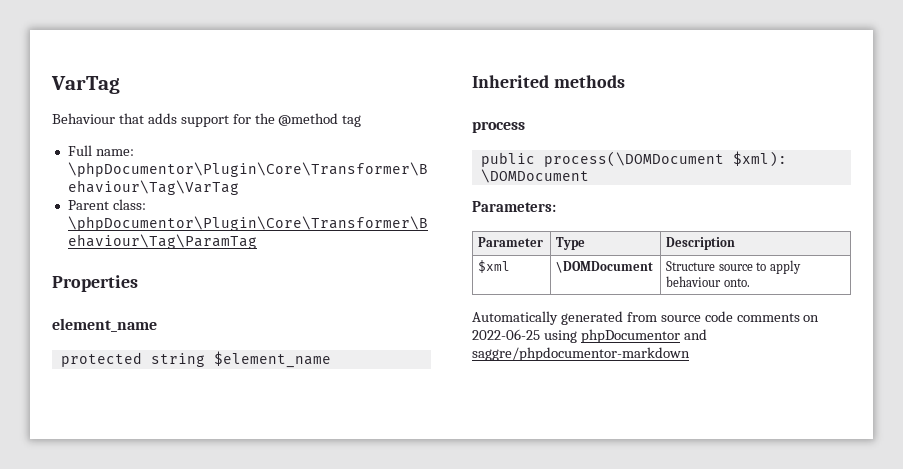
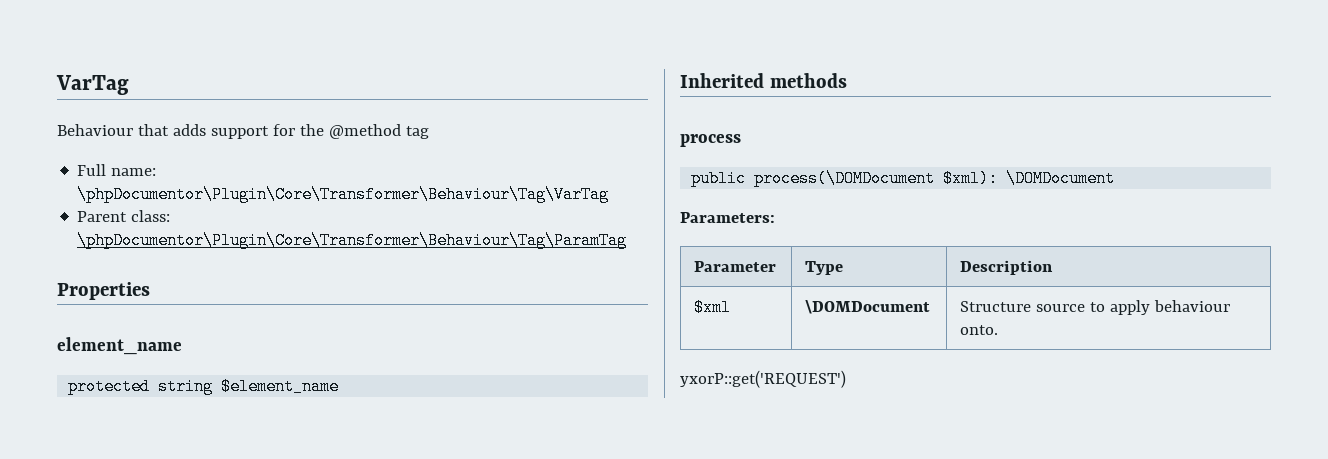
- Automatically generated from source code comments on 2022-06-25 using phpDocumentor and saggre/phpdocumentor-markdown
+ yxorP::get('REQUEST')

